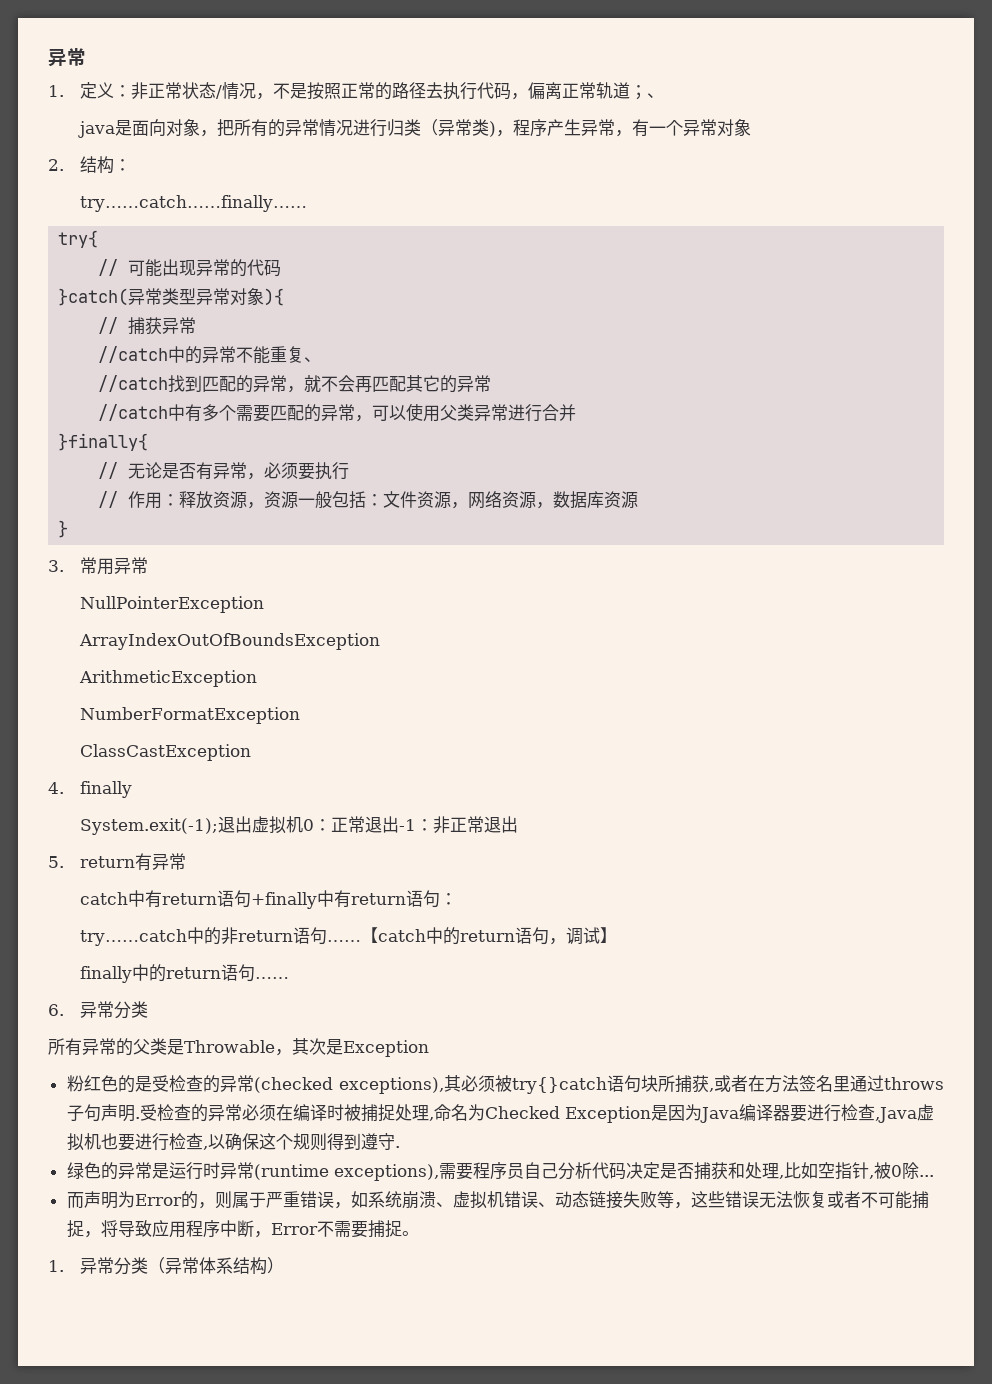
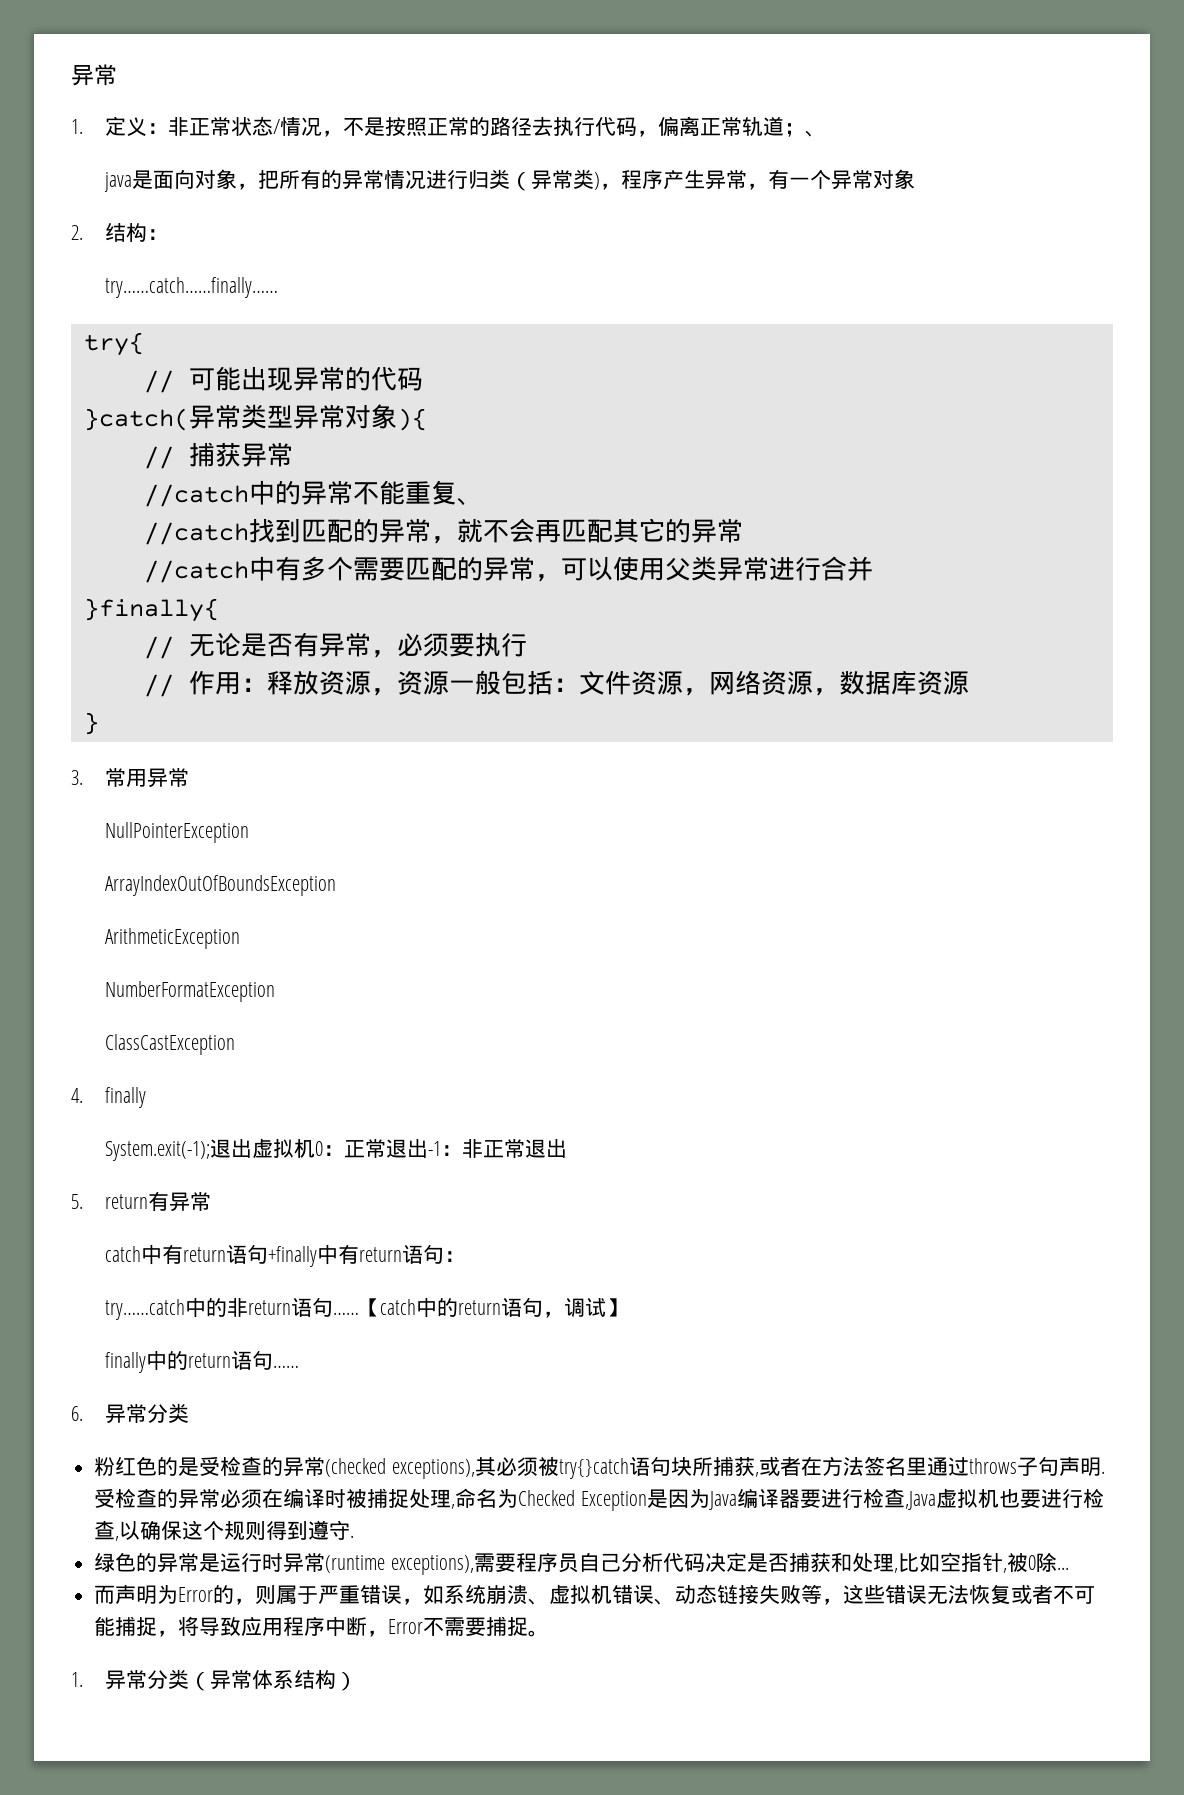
- 所有异常的父类是Throwable，其次是Exception

